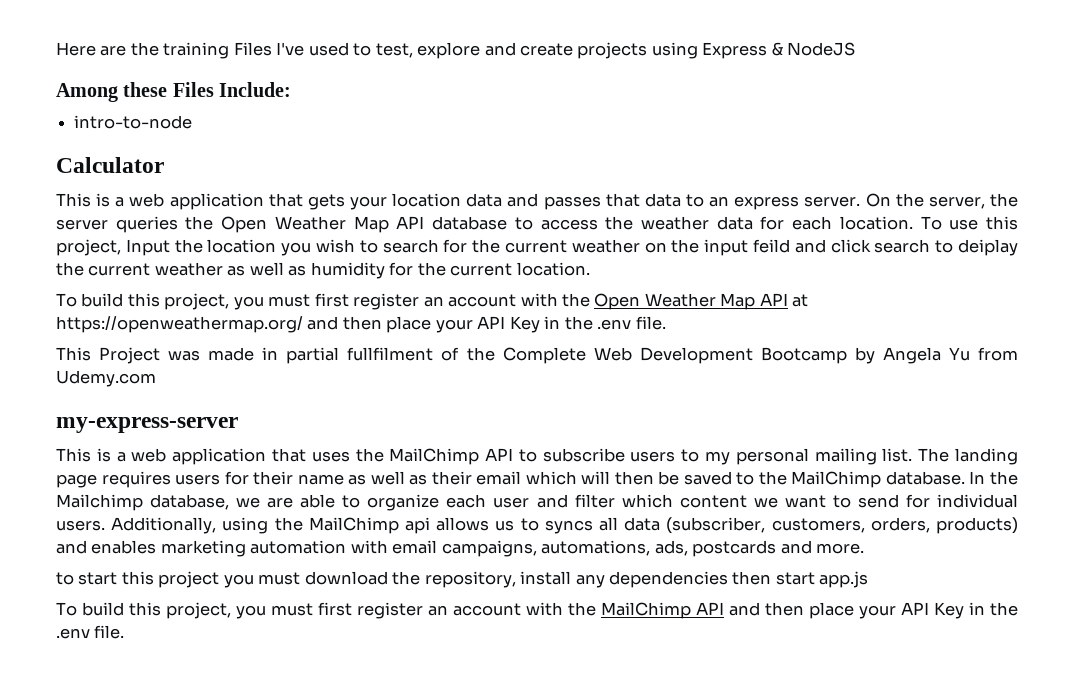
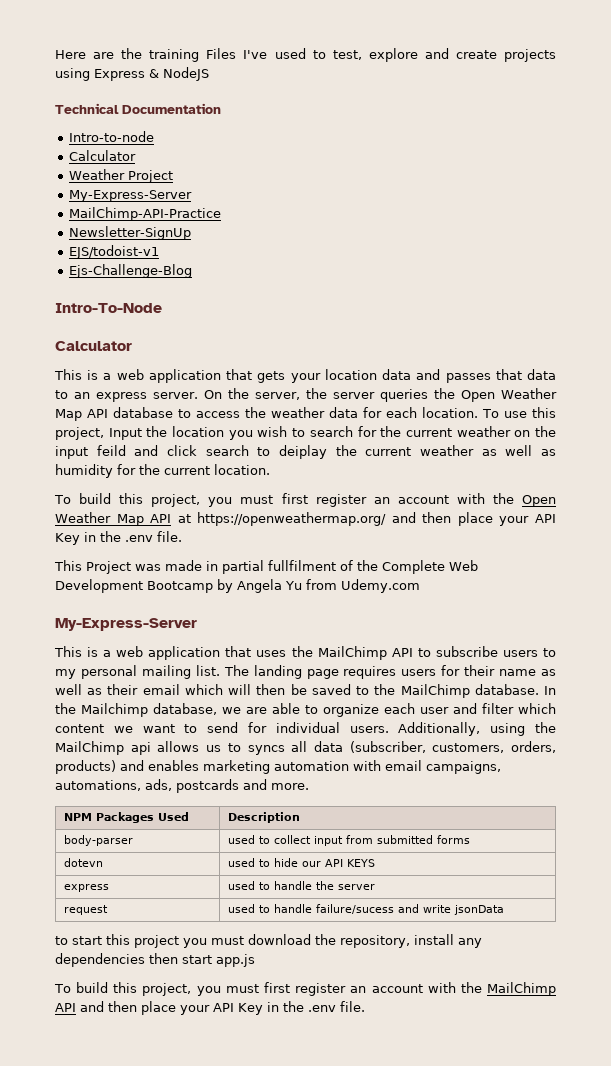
- Among these Files Include:
- intro-to-node
+ Technical Documentation
+ Intro-to-node
+ Calculator
+ Weather Project
+ My-Express-Server
+ MailChimp-API-Practice
+ Newsletter-SignUp
+ EJS/todoist-v1
+ Ejs-Challenge-Blog
+ Intro-To-Node
  This Project was made in partial fullfilment of the Complete Web Development Bootcamp by Angela Yu from Udemy.com
- my-express-server
+ My-Express-Server
+ NPM Packages Used | Description
+ body-parser | used to collect input from submitted forms
+ dotevn | used to hide our API KEYS
+ express | used to handle the server
+ request | used to handle failure/sucess and write jsonData

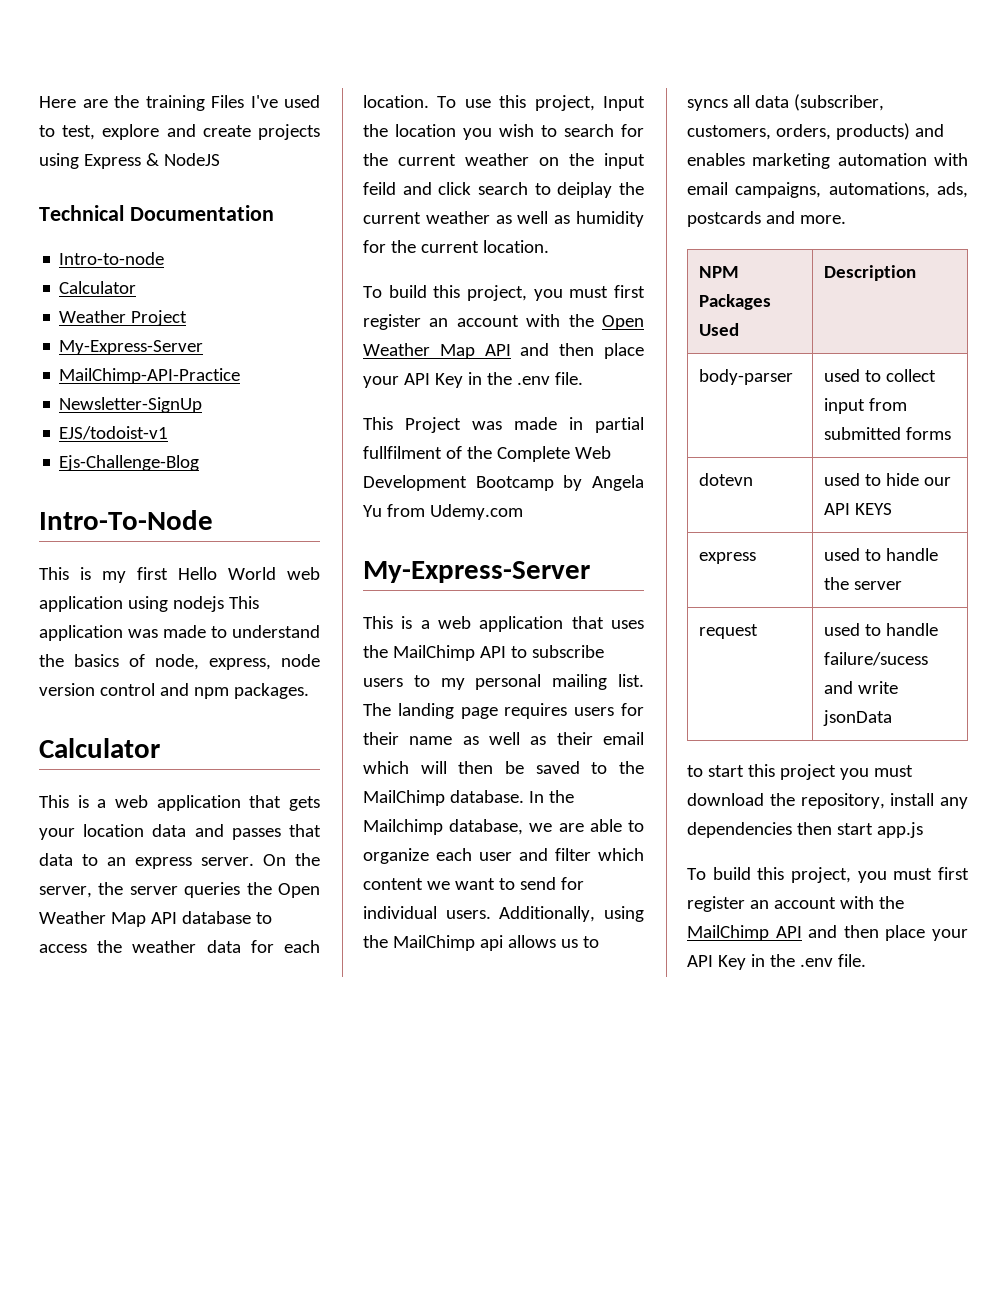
+ This is my first Hello World web application using nodejs This application was made to understand the basics of node, express, node version control and npm packages.
- To build this project, you must first register an account with the Open Weather Map API at https://openweathermap.org/ and then place your API Key in the .env file.
+ To build this project, you must first register an account with the Open Weather Map API and then place your API Key in the .env file.

